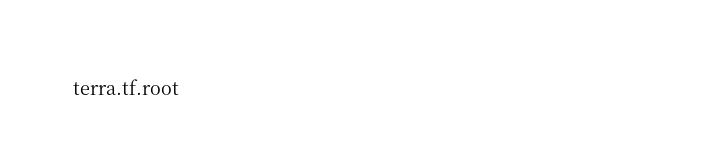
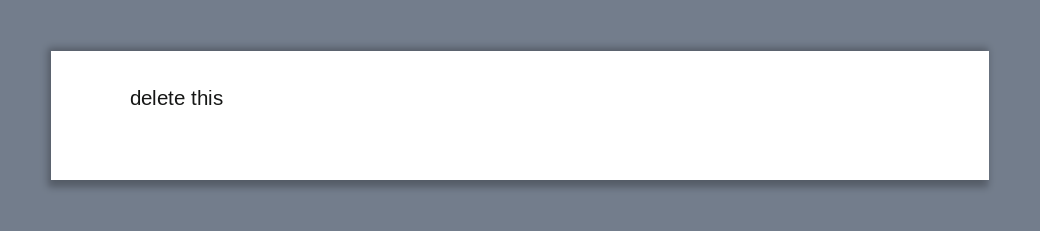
- terra.tf.root
+ delete this

